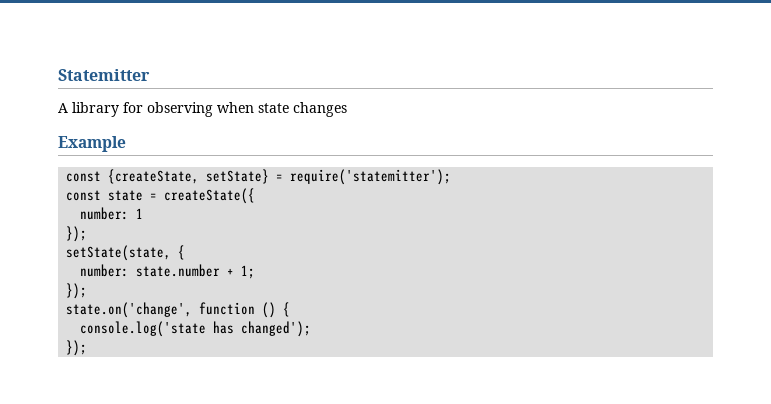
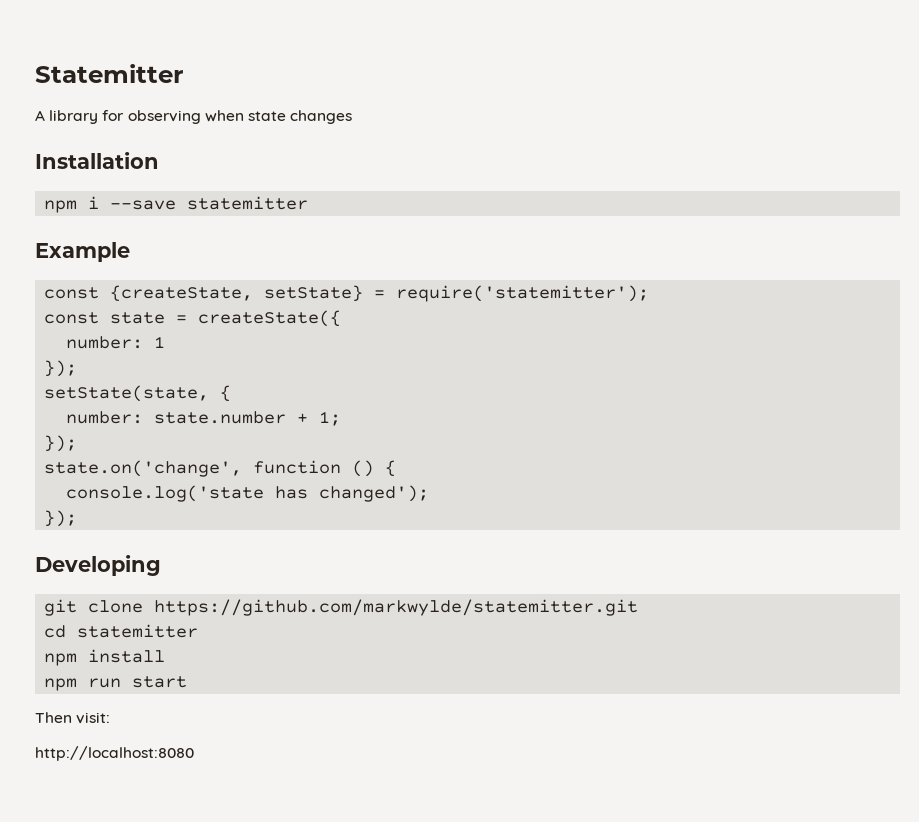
+ Installation
+ npm i --save statemitter
+ Developing
+ git clone https://github.com/markwylde/statemitter.git
+ cd statemitter
+ npm install
+ npm run start
+ Then visit:
+ http://localhost:8080

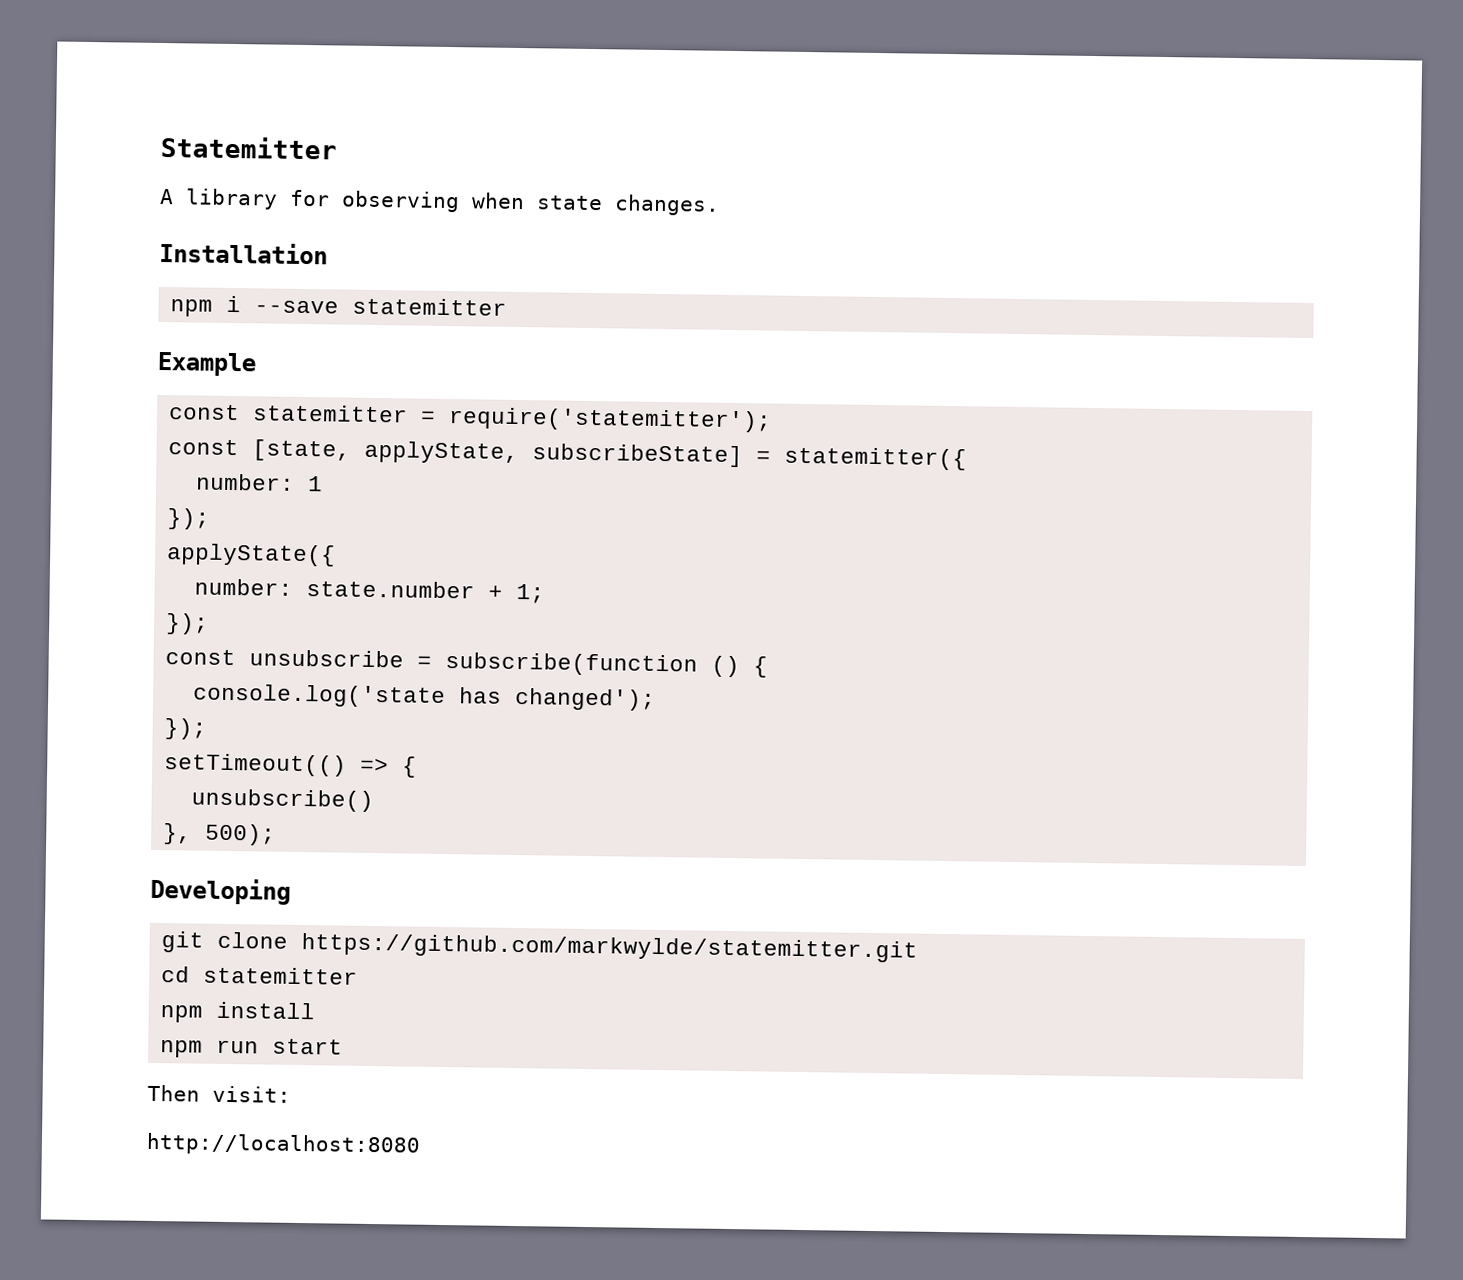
- A library for observing when state changes
+ A library for observing when state changes.
- const {createState, setState} = require('statemitter');
+ const statemitter = require('statemitter');
- const state = createState({
+ const [state, applyState, subscribeState] = statemitter({
- setState(state, {
+ applyState({
- state.on('change', function () {
+ const unsubscribe = subscribe(function () {
+ setTimeout(() => {
+ unsubscribe()
+ }, 500);

